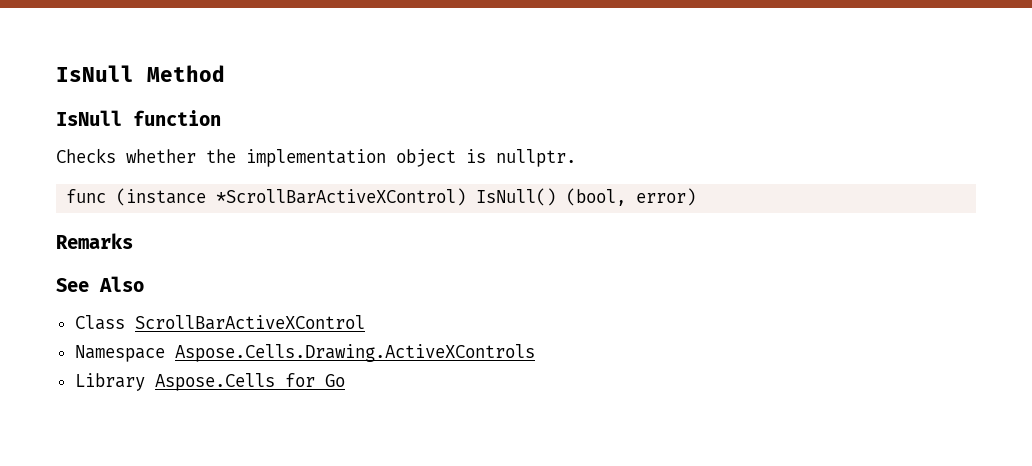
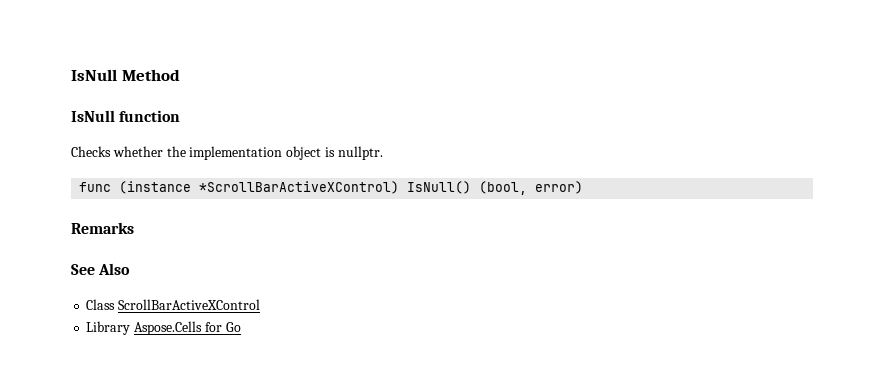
- Namespace Aspose.Cells.Drawing.ActiveXControls

